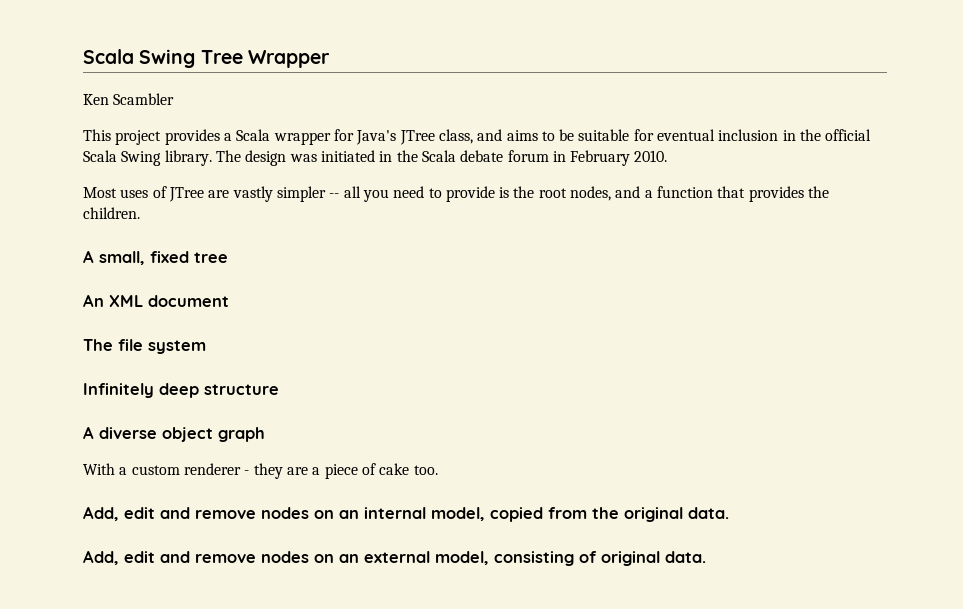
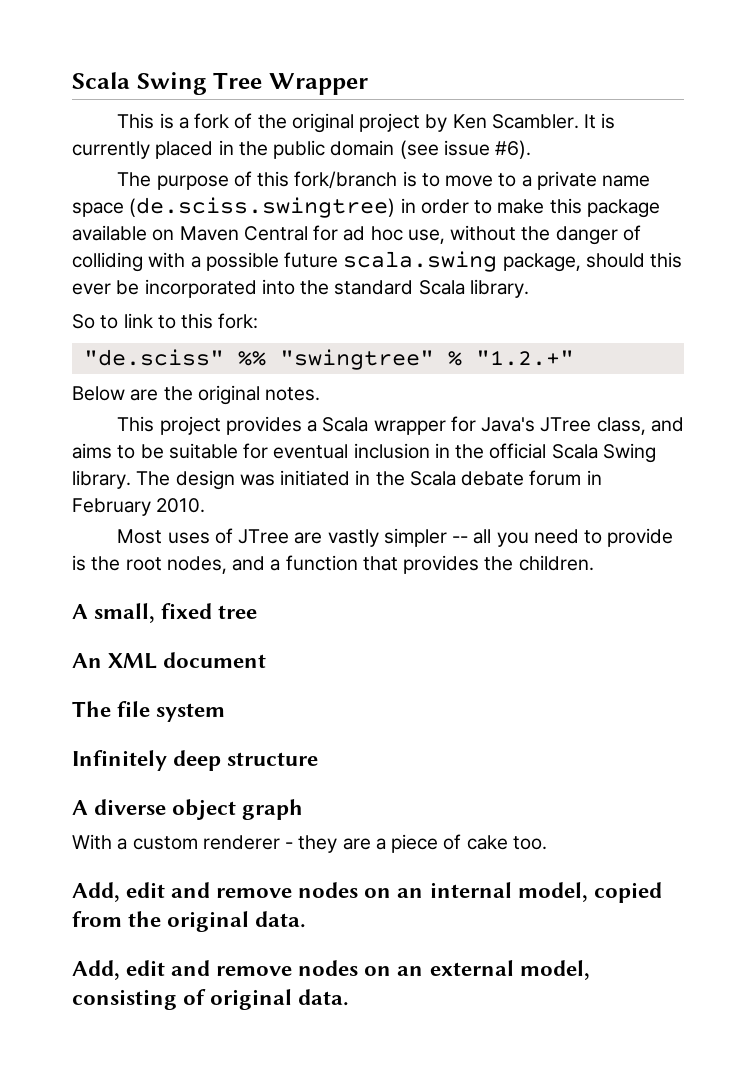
- Ken Scambler
+ This is a fork of the original project by Ken Scambler. It is currently placed in the public domain (see issue #6).
+ The purpose of this fork/branch is to move to a private name space (de.sciss.swingtree) in order to make this package available on Maven Central for ad hoc use, without the danger of colliding with a possible future scala.swing package, should this ever be incorporated into the standard Scala library.
+ So to link to this fork:
+ "de.sciss" %% "swingtree" % "1.2.+"
+ Below are the original notes.

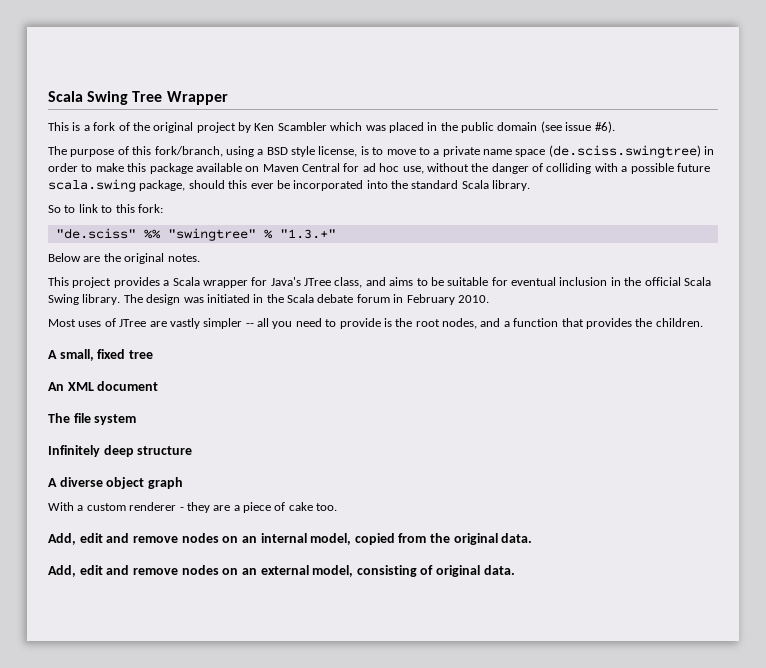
- This is a fork of the original project by Ken Scambler. It is currently placed in the public domain (see issue #6).
+ This is a fork of the original project by Ken Scambler which was placed in the public domain (see issue #6).
- The purpose of this fork/branch is to move to a private name space (de.sciss.swingtree) in order to make this package available on Maven Central for ad hoc use, without the danger of colliding with a possible future scala.swing package, should this ever be incorporated into the standard Scala library.
+ The purpose of this fork/branch, using a BSD style license, is to move to a private name space (de.sciss.swingtree) in order to make this package available on Maven Central for ad hoc use, without the danger of colliding with a possible future scala.swing package, should this ever be incorporated into the standard Scala library.
- "de.sciss" %% "swingtree" % "1.2.+"
+ "de.sciss" %% "swingtree" % "1.3.+"

